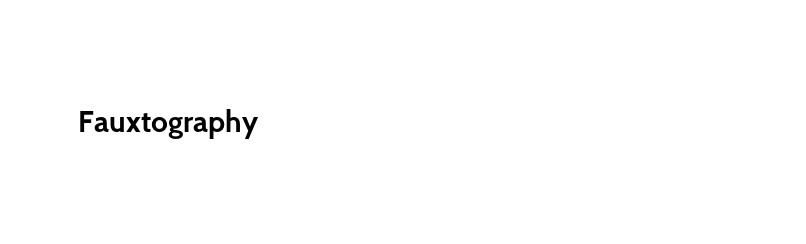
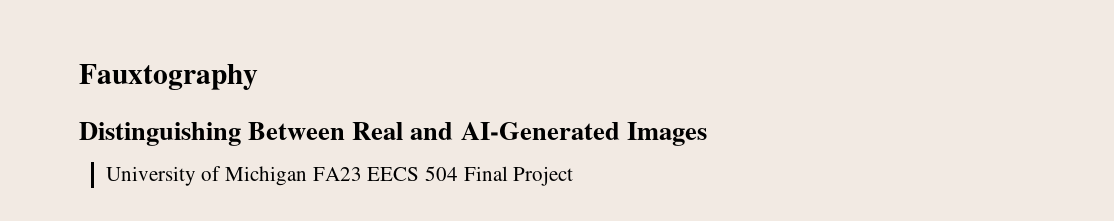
+ Distinguishing Between Real and AI-Generated Images
+ University of Michigan FA23 EECS 504 Final Project

